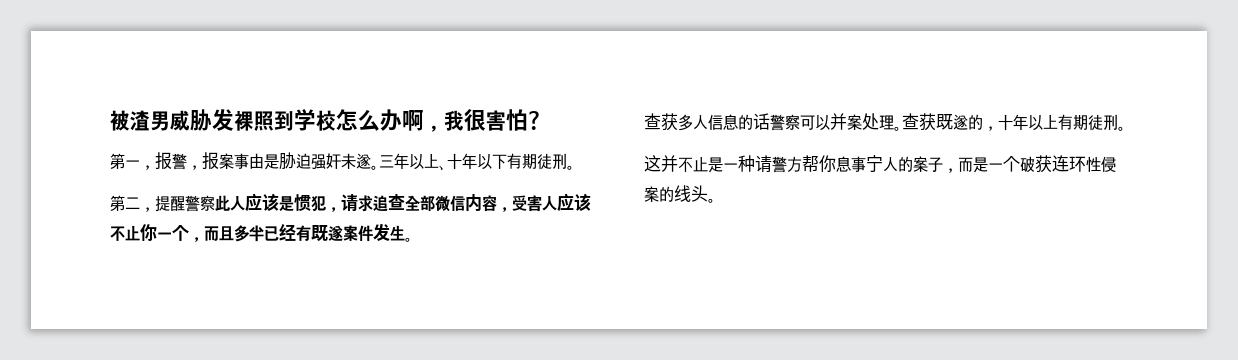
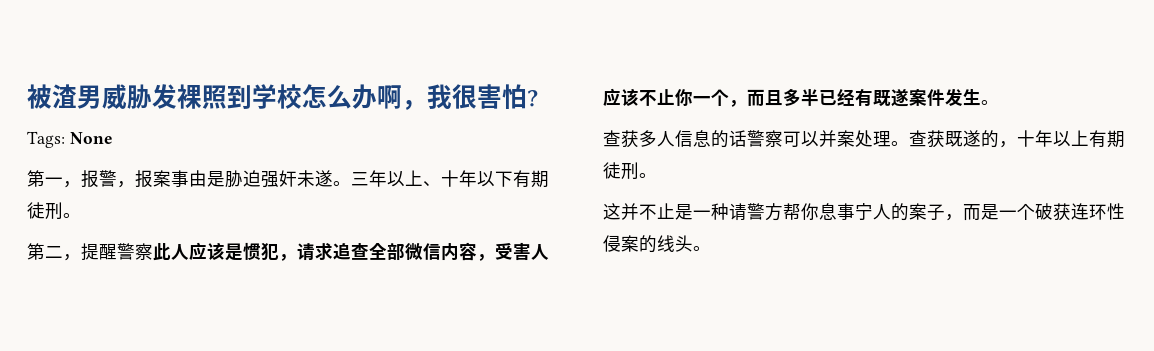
+ Tags: None

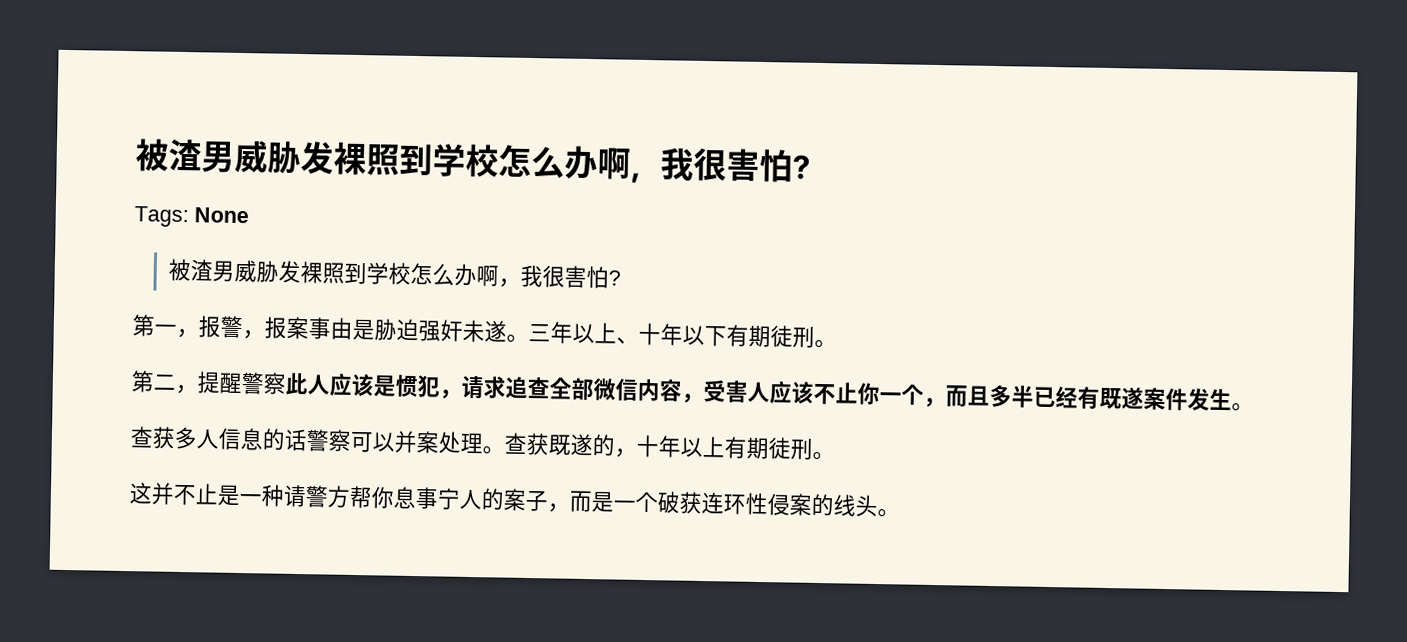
  Tags: None
+ 被渣男威胁发裸照到学校怎么办啊，我很害怕?

